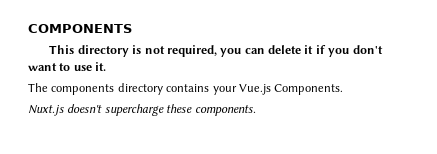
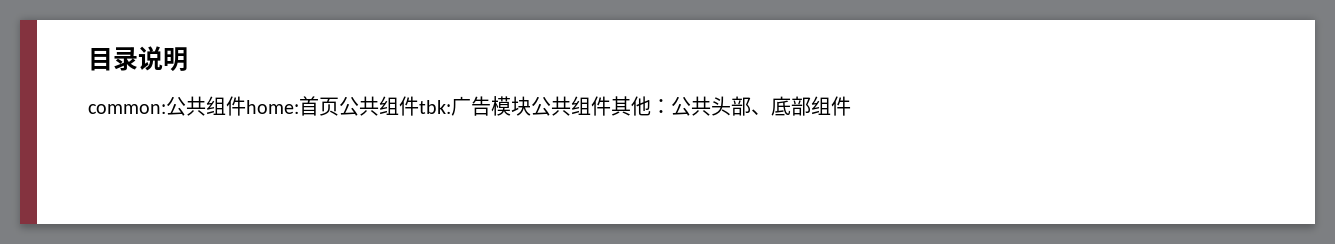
- COMPONENTS
- This directory is not required, you can delete it if you don't want to use it.
- The components directory contains your Vue.js Components.
- Nuxt.js doesn't supercharge these components.
+ 目录说明
+ common:公共组件home:首页公共组件tbk:广告模块公共组件其他：公共头部、底部组件

